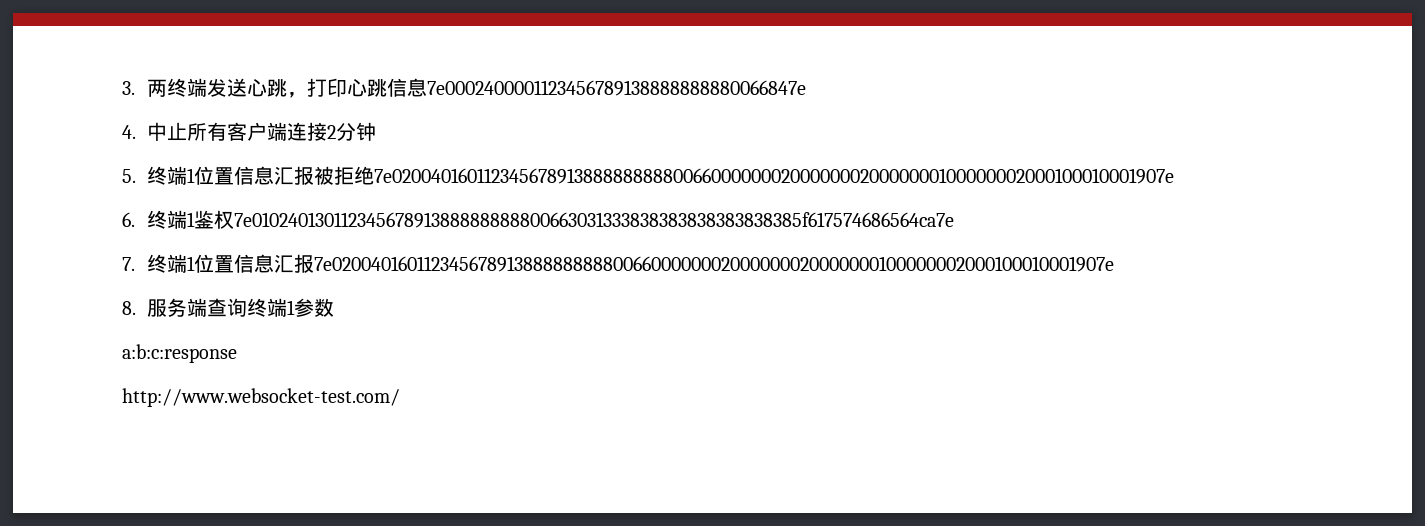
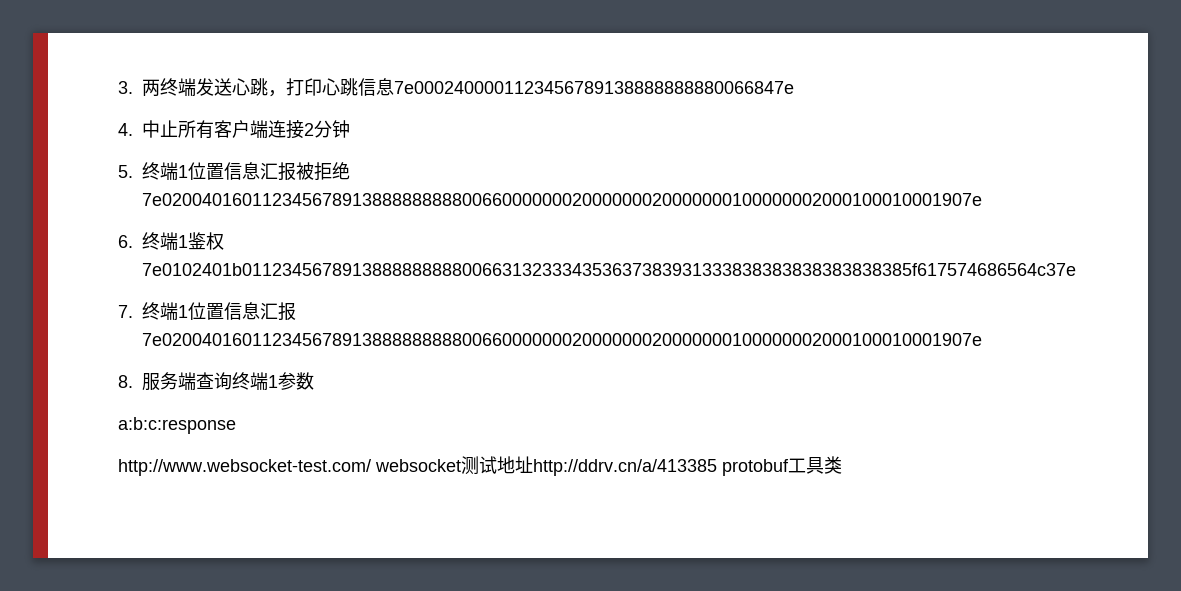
- 6.终端1鉴权7e01024013011234567891388888888800663031333838383838383838385f617574686564ca7e
+ 6.终端1鉴权7e0102401b0112345678913888888888006631323334353637383931333838383838383838385f617574686564c37e
- http://www.websocket-test.com/
+ http://www.websocket-test.com/ websocket测试地址http://ddrv.cn/a/413385 protobuf工具类

